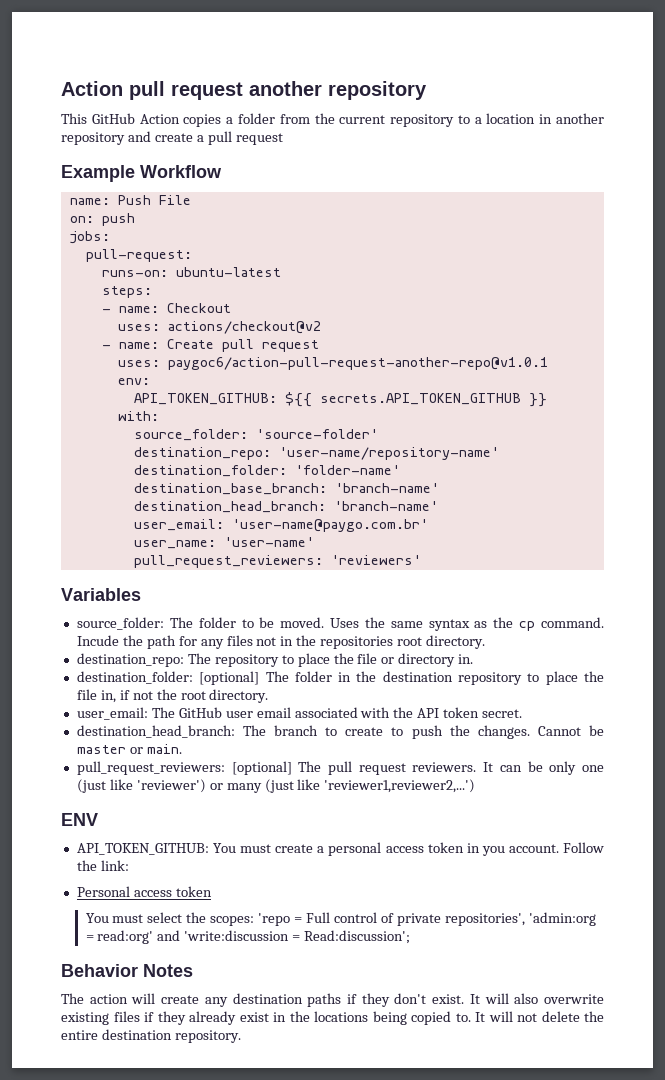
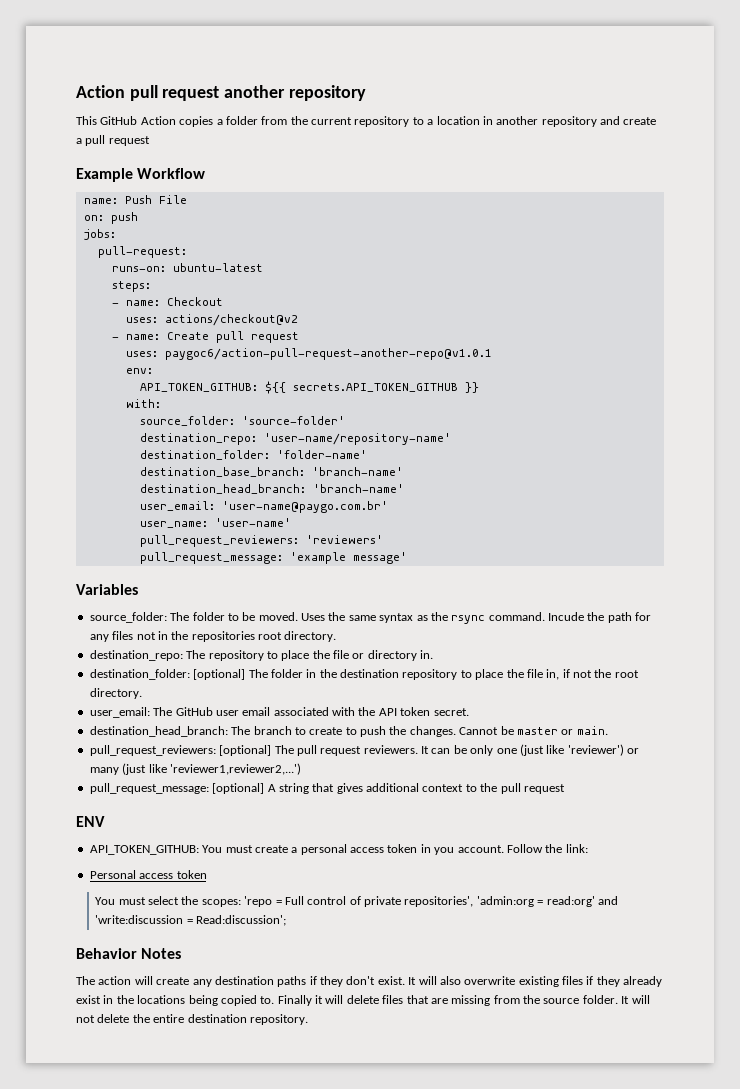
+ pull_request_message: 'example message'
- Uses the same syntax as the cp command.
+ Uses the same syntax as the rsync command.
+ pull_request_message: [optional] A string that gives additional context to the pull request
+ Finally it will delete files that are missing from the source folder.

